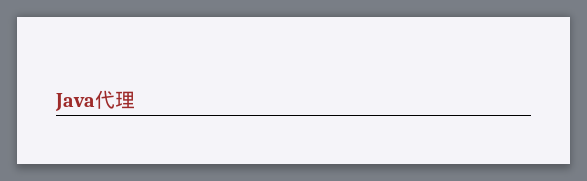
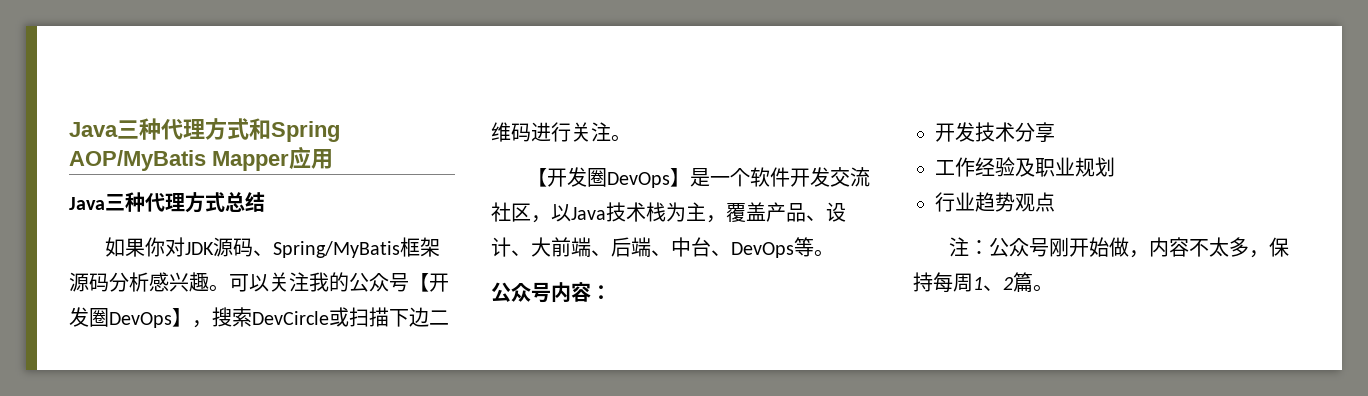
- Java代理
+ Java三种代理方式和Spring AOP/MyBatis Mapper应用
+ Java三种代理方式总结
+ 如果你对JDK源码、Spring/MyBatis框架源码分析感兴趣。可以关注我的公众号【开发圈DevOps】，搜索DevCircle或扫描下边二维码进行关注。
+ 【开发圈DevOps】是一个软件开发交流社区，以Java技术栈为主，覆盖产品、设计、大前端、后端、中台、DevOps等。
+ 公众号内容：
+ 开发技术分享
+ 工作经验及职业规划
+ 行业趋势观点
+ 注：公众号刚开始做，内容不太多，保持每周1、2篇。

